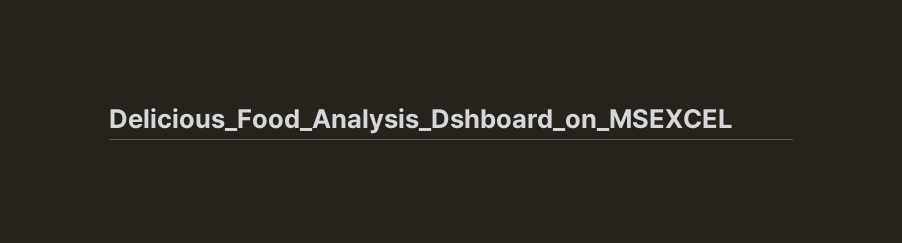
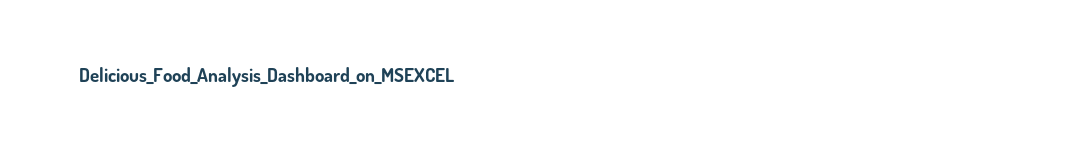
- Delicious_Food_Analysis_Dshboard_on_MSEXCEL
+ Delicious_Food_Analysis_Dashboard_on_MSEXCEL

